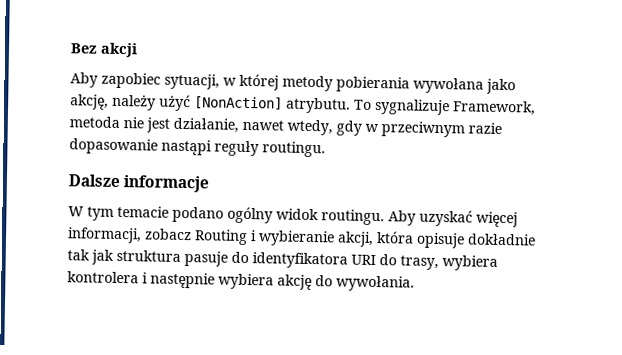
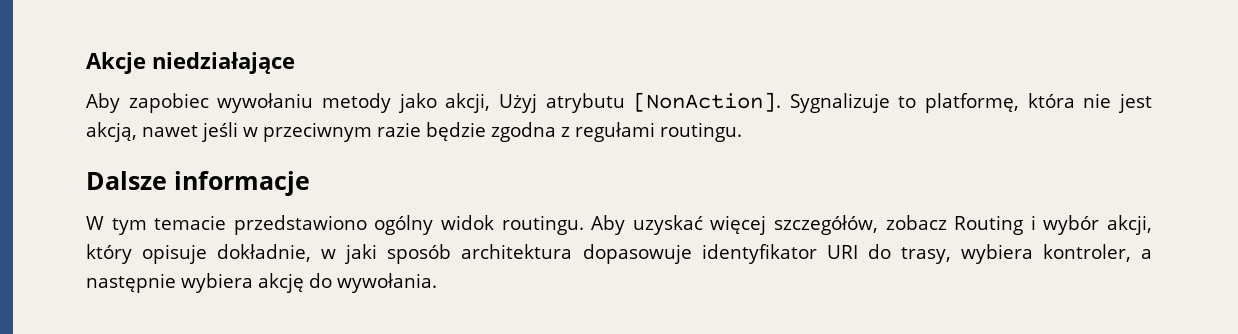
- Bez akcji
+ Akcje niedziałające
- Aby zapobiec sytuacji, w której metody pobierania wywołana jako akcję, należy użyć [NonAction] atrybutu. To sygnalizuje Framework, metoda nie jest działanie, nawet wtedy, gdy w przeciwnym razie dopasowanie nastąpi reguły routingu.
+ Aby zapobiec wywołaniu metody jako akcji, Użyj atrybutu [NonAction]. Sygnalizuje to platformę, która nie jest akcją, nawet jeśli w przeciwnym razie będzie zgodna z regułami routingu.
- W tym temacie podano ogólny widok routingu.
+ W tym temacie przedstawiono ogólny widok routingu.
- Aby uzyskać więcej informacji, zobacz Routing i wybieranie akcji, która opisuje dokładnie tak jak struktura pasuje do identyfikatora URI do trasy, wybiera kontrolera i następnie wybiera akcję do wywołania.
+ Aby uzyskać więcej szczegółów, zobacz Routing i wybór akcji, który opisuje dokładnie, w jaki sposób architektura dopasowuje identyfikator URI do trasy, wybiera kontroler, a następnie wybiera akcję do wywołania.

